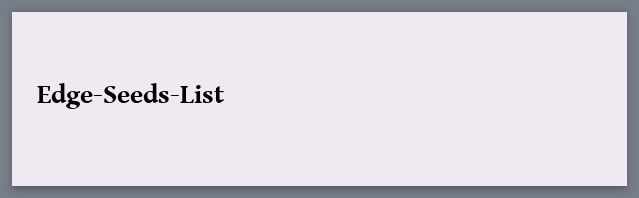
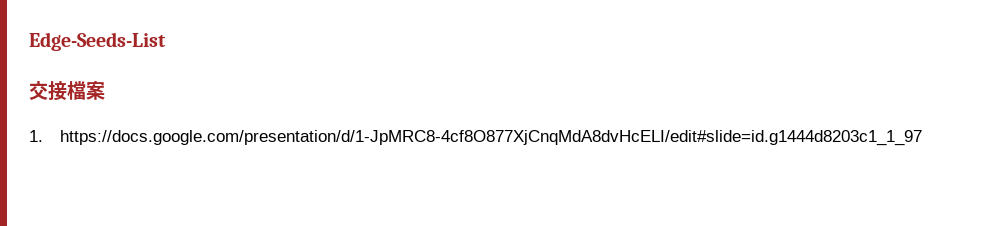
+ 交接檔案
+ 1. https://docs.google.com/presentation/d/1-JpMRC8-4cf8O877XjCnqMdA8dvHcELI/edit#slide=id.g1444d8203c1_1_97

